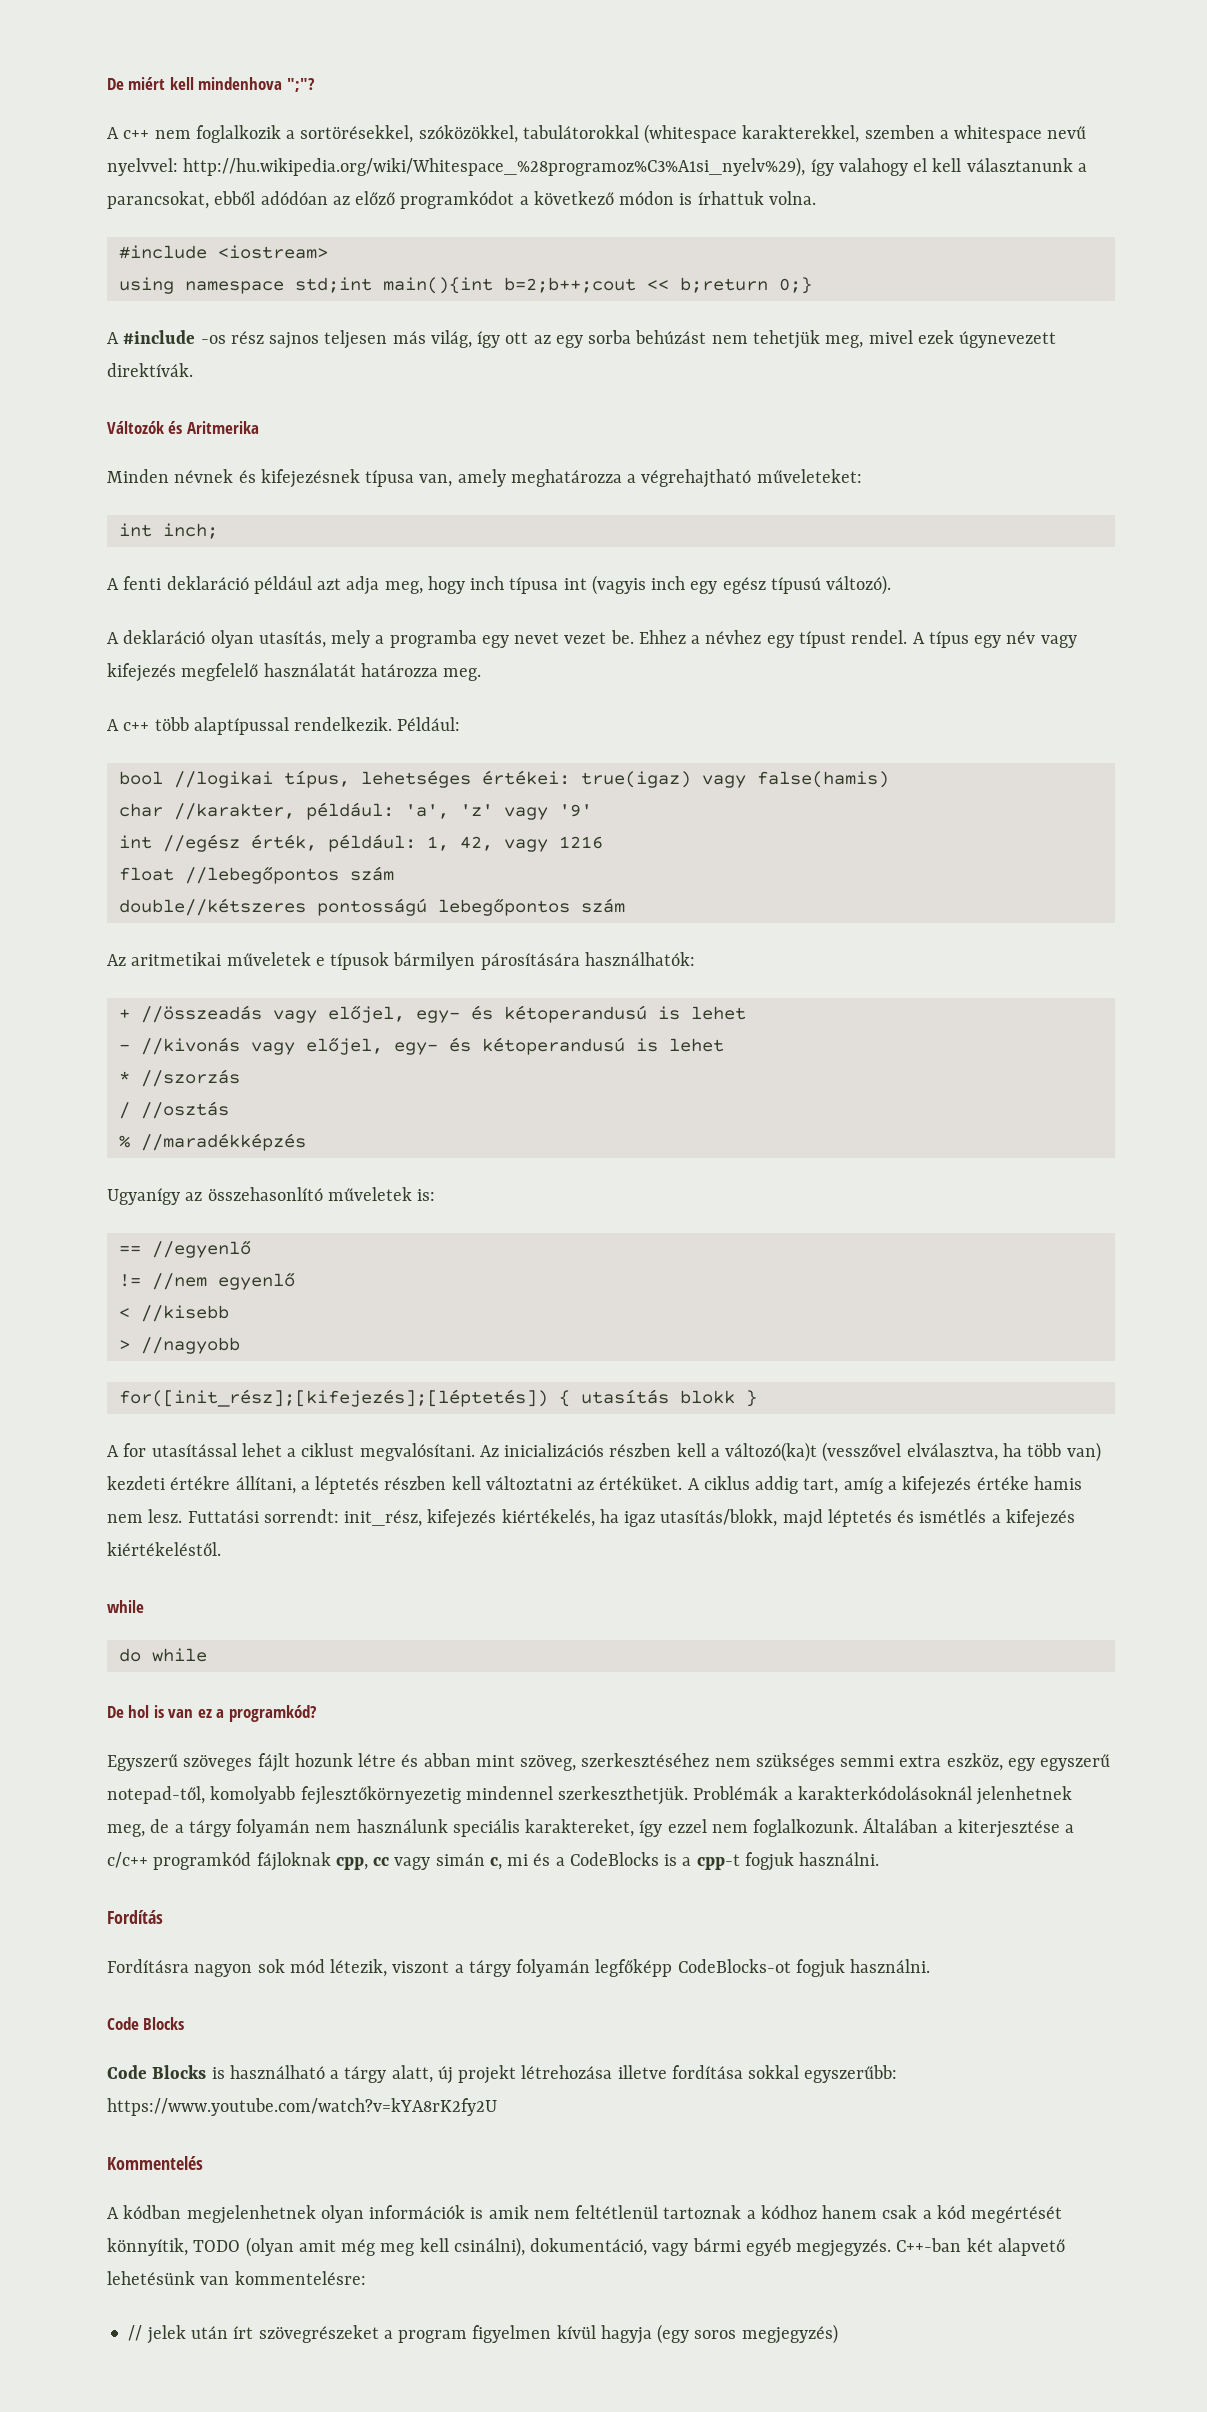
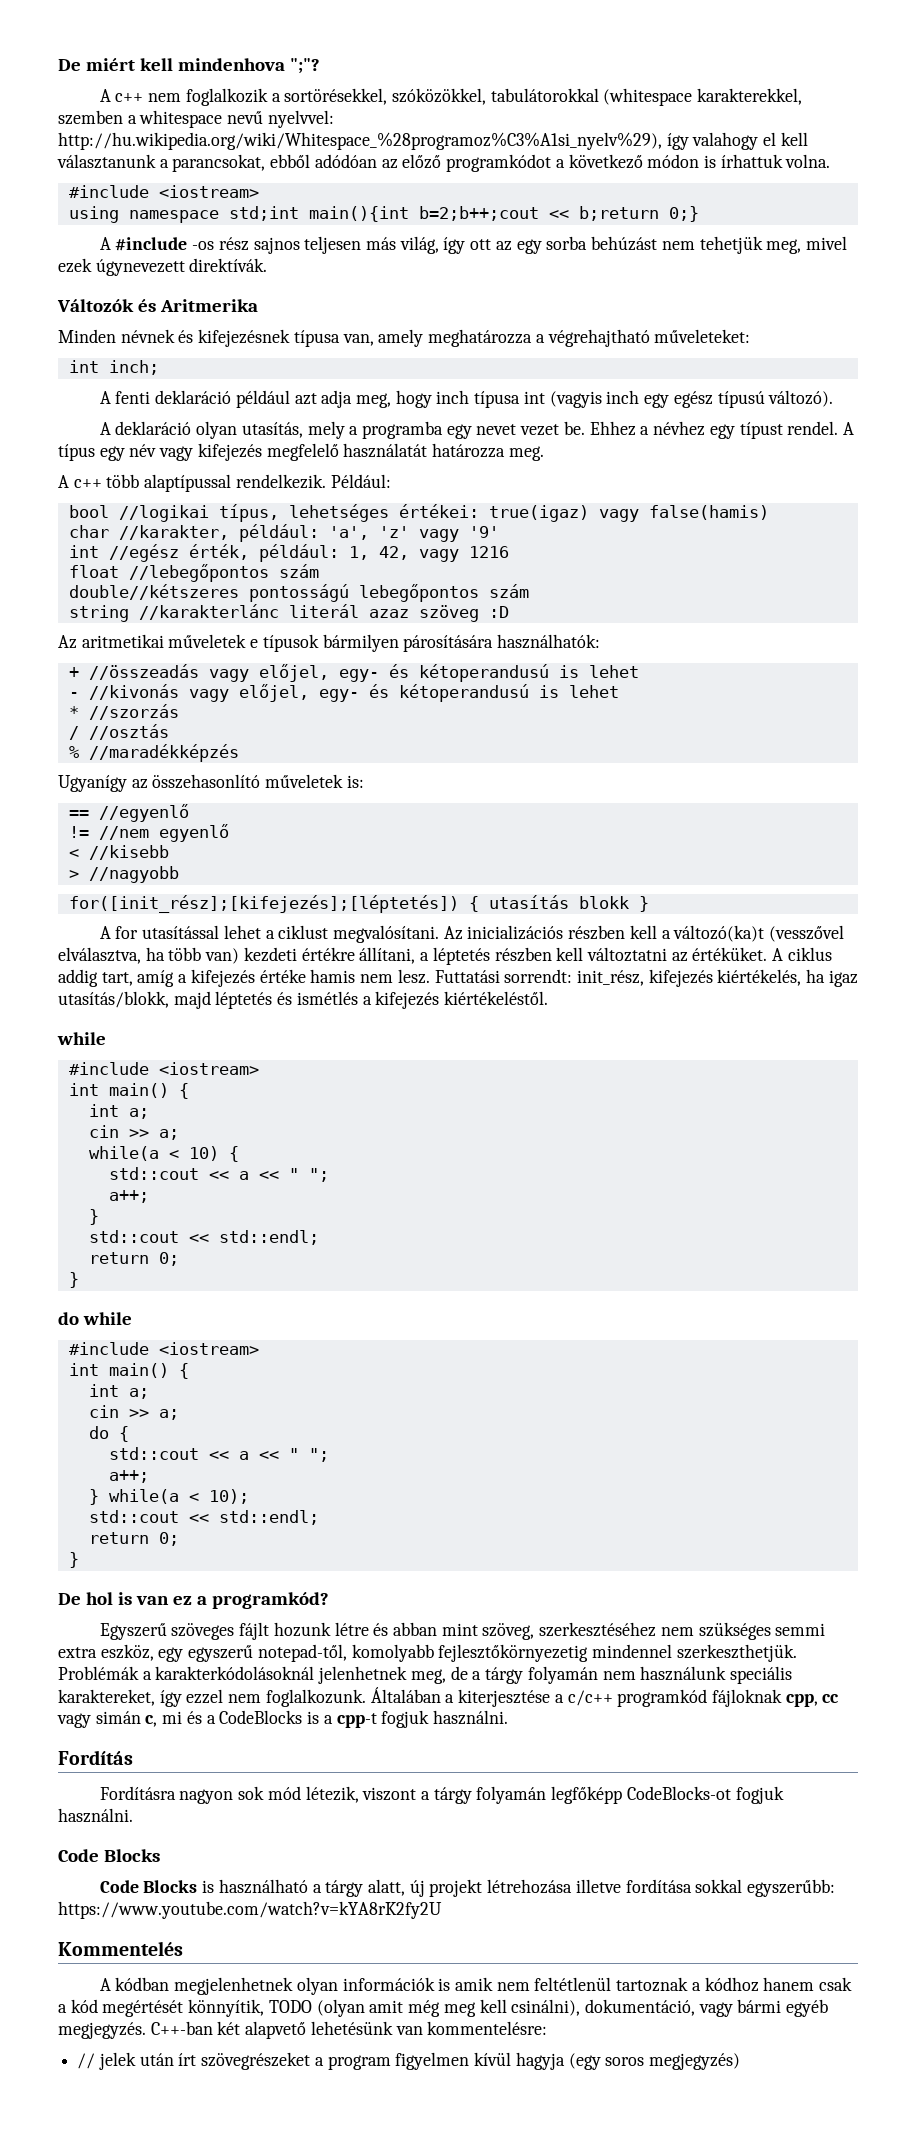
+ string //karakterlánc literál azaz szöveg :D
  Futtatási sorrendt: init_rész, kifejezés kiértékelés, ha igaz utasítás/blokk, majd léptetés és ismétlés a kifejezés kiértékeléstől.
  while
+ #include <iostream>
+ int main() {
+ int a;
+ cin >> a;
+ while(a < 10) {
+ std::cout << a << " ";
+ a++;
+ }
+ std::cout << std::endl;
+ return 0;
+ }
  do while
+ #include <iostream>
+ int main() {
+ int a;
+ cin >> a;
+ do {
+ std::cout << a << " ";
+ a++;
+ } while(a < 10);
+ std::cout << std::endl;
+ return 0;
+ }

